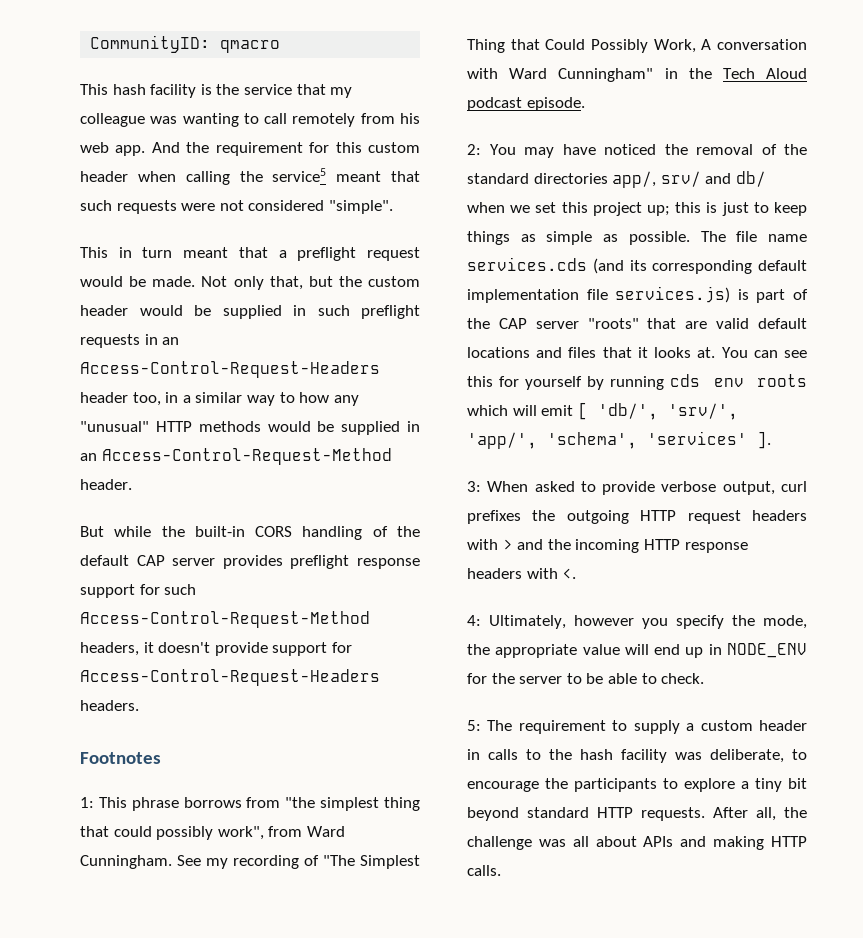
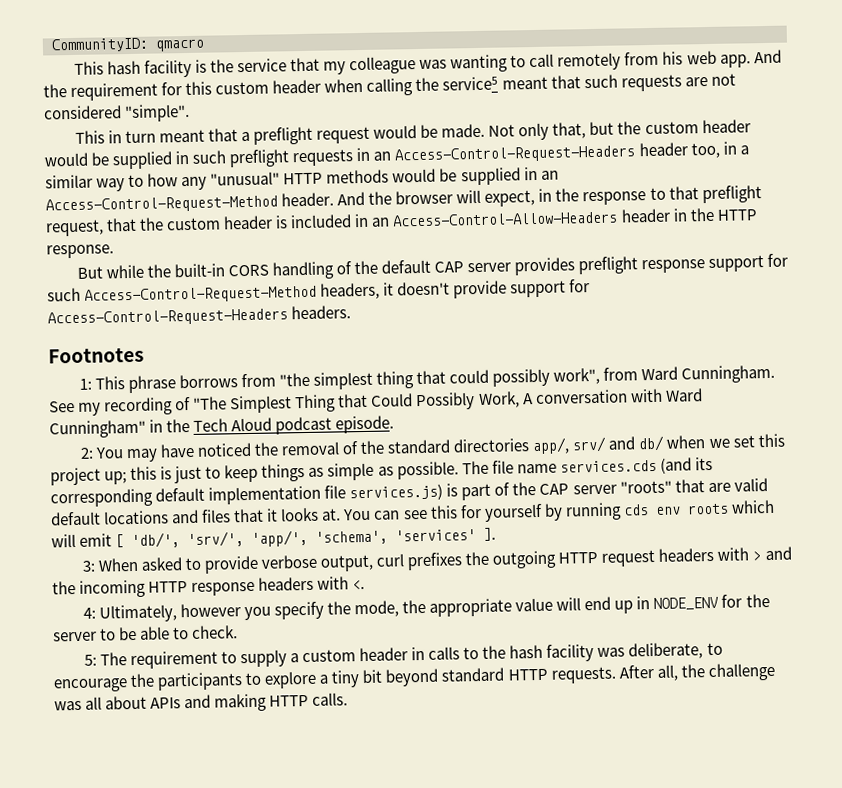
- And the requirement for this custom header when calling the service5 meant that such requests were not considered "simple".
+ And the requirement for this custom header when calling the service5 meant that such requests are not considered "simple".
+ And the browser will expect, in the response to that preflight request, that the custom header is included in an Access-Control-Allow-Headers header in the HTTP response.

